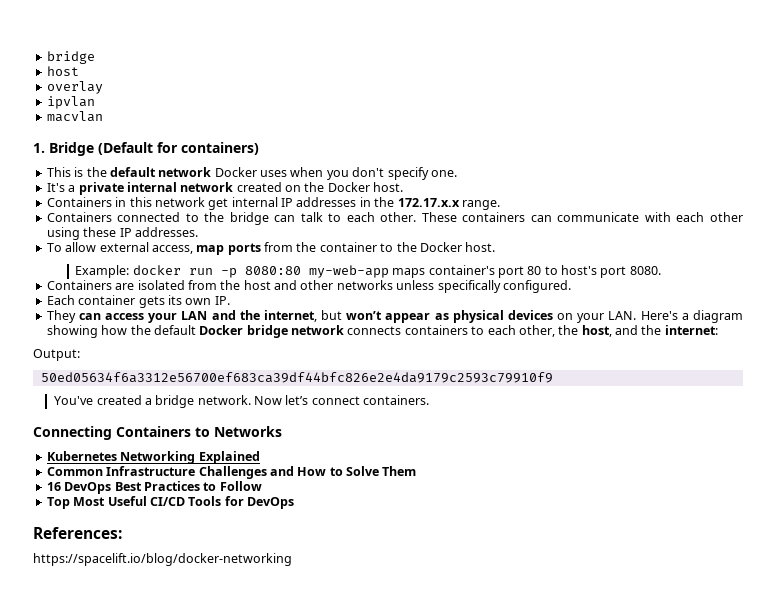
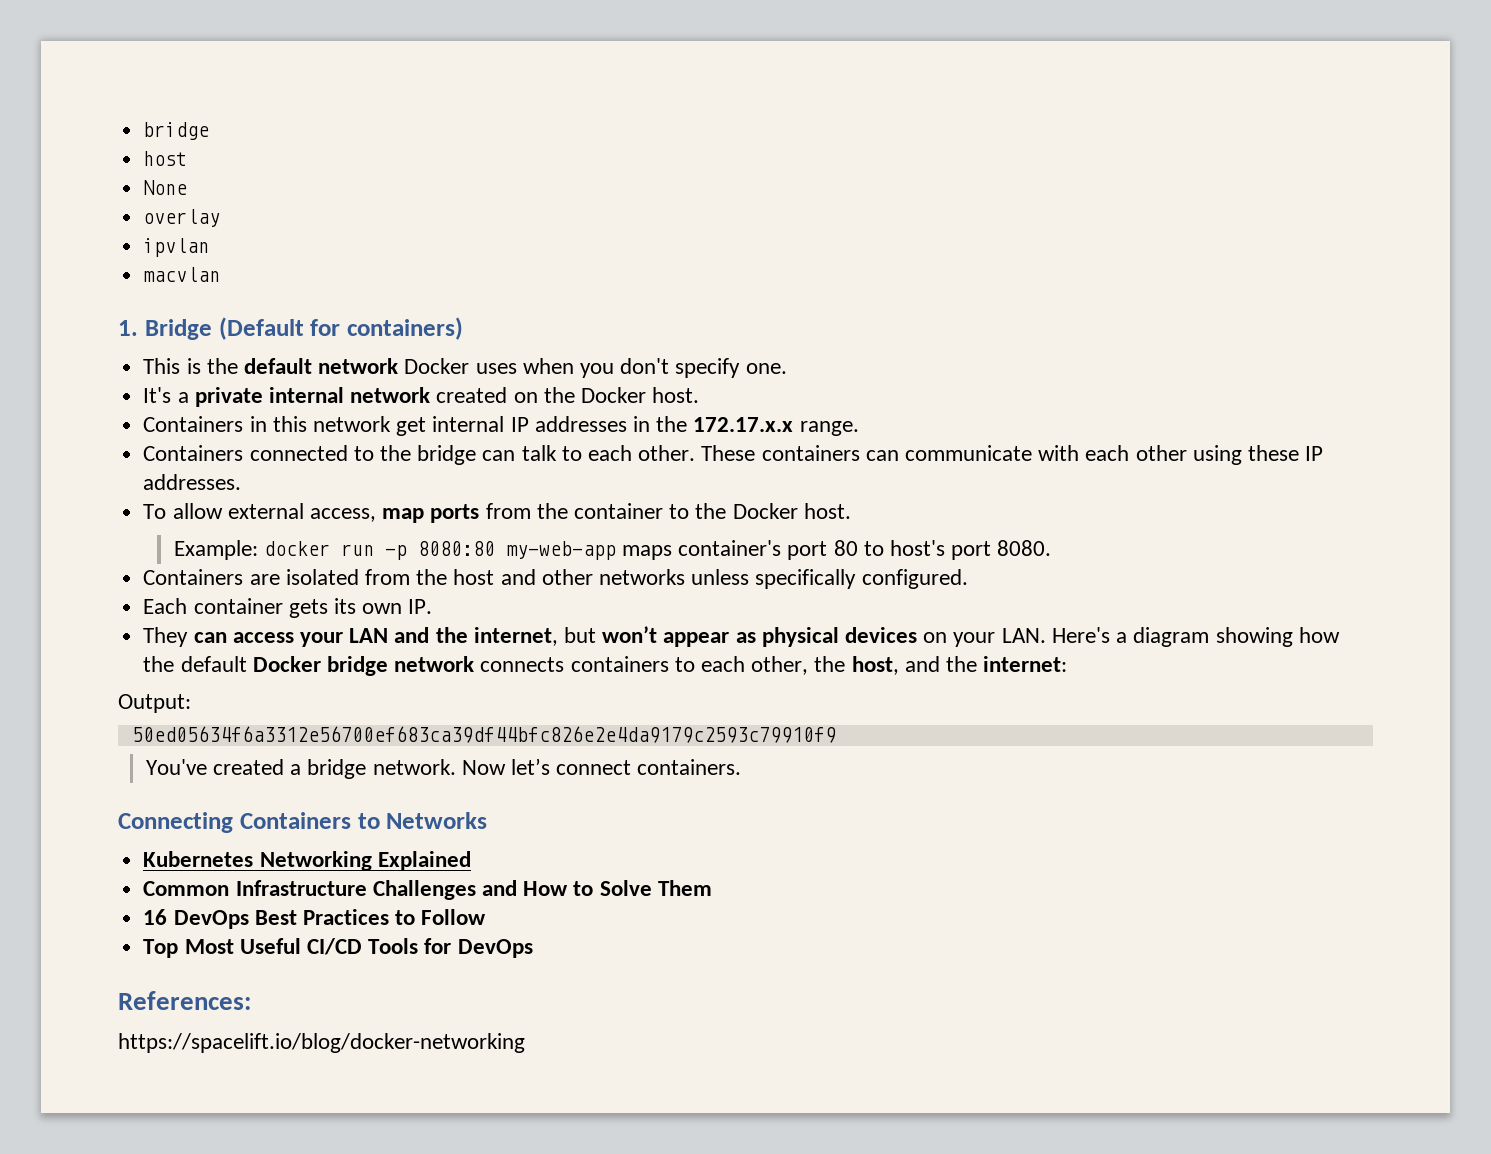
+ None

